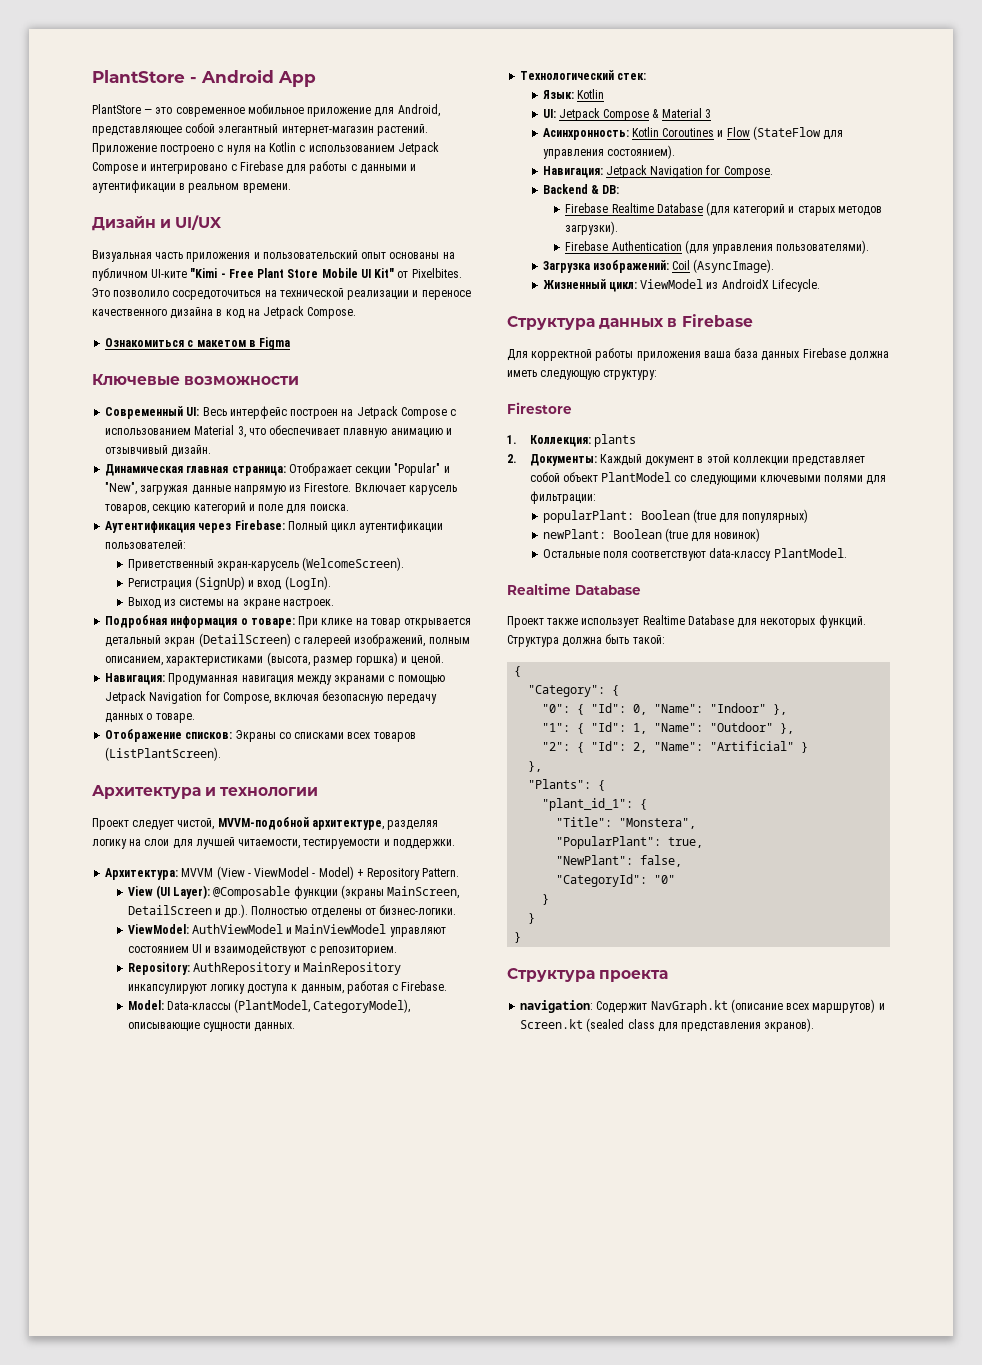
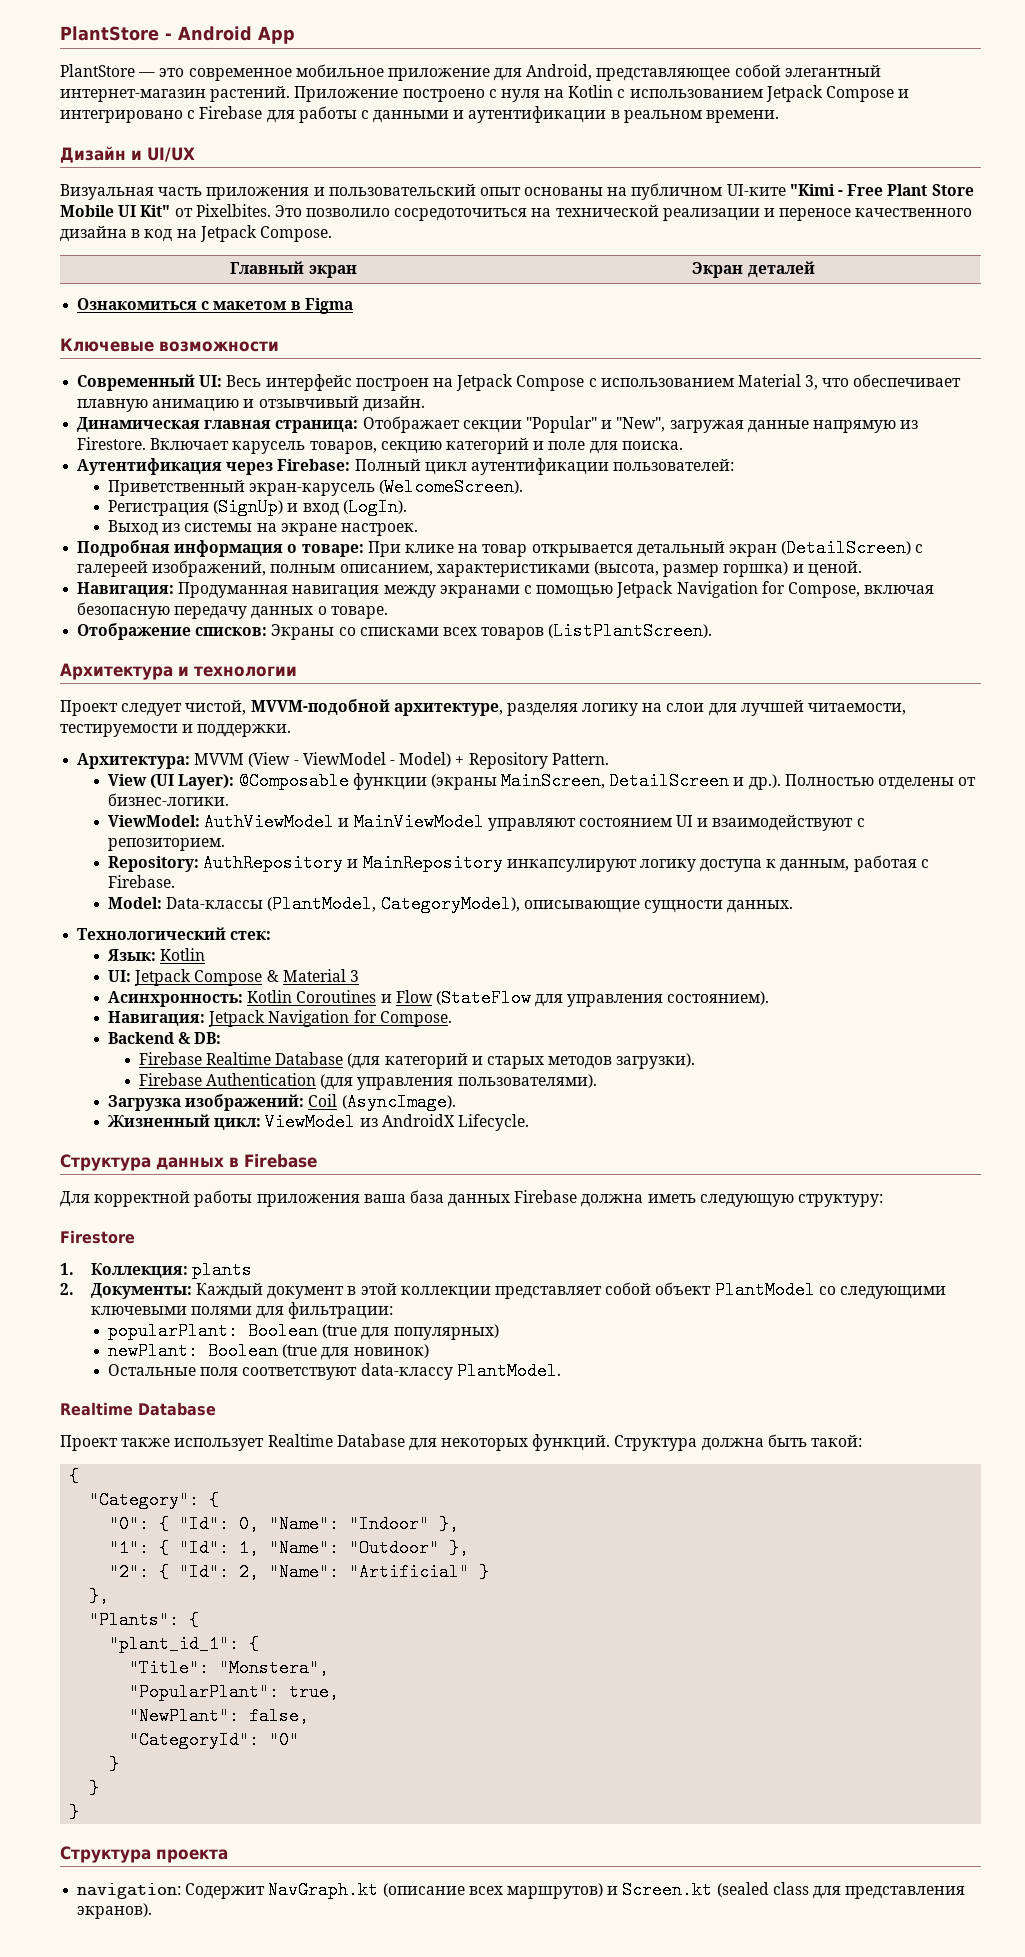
+ Главный экран | Экран деталей

